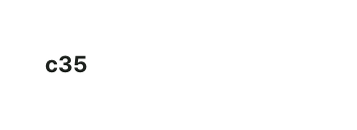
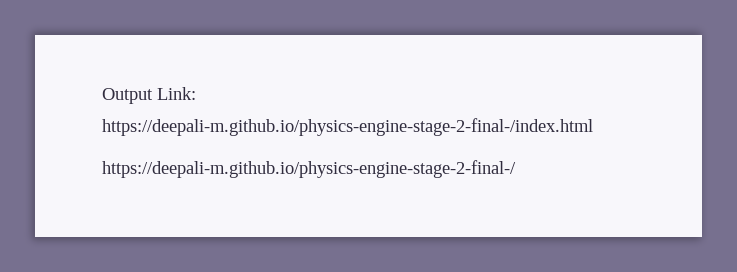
- c35
+ Output Link: https://deepali-m.github.io/physics-engine-stage-2-final-/index.html
+ https://deepali-m.github.io/physics-engine-stage-2-final-/

